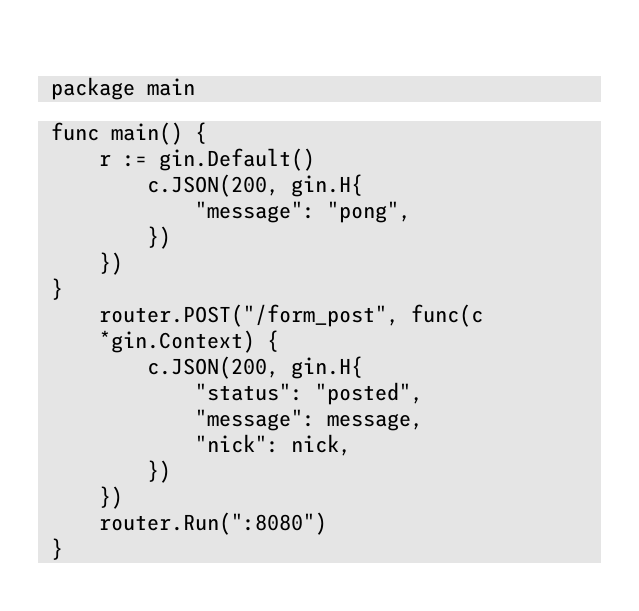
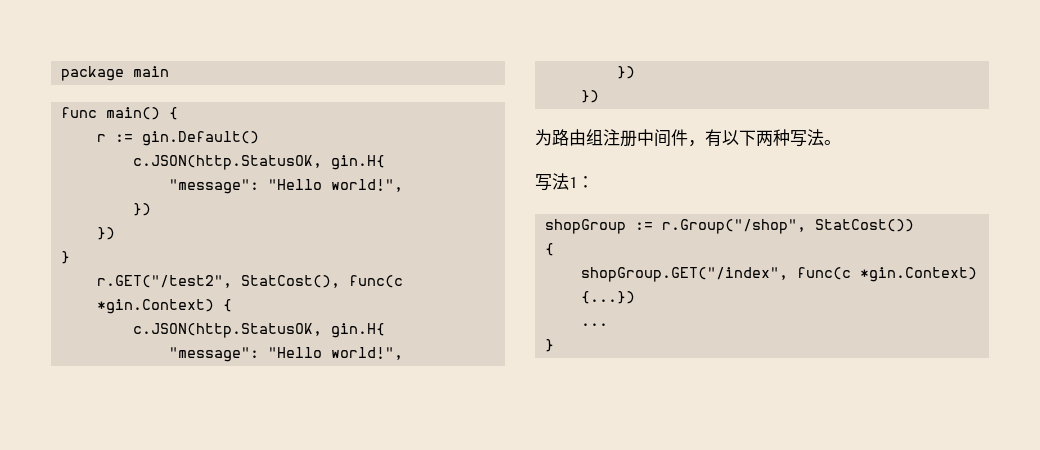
  r := gin.Default()
- c.JSON(200, gin.H{
- "message": "pong",
+ c.JSON(http.StatusOK, gin.H{
+ "message": "Hello world!",
- router.POST("/form_post", func(c *gin.Context) {
- c.JSON(200, gin.H{
- "status": "posted",
- "message": message,
- "nick": nick,
+ r.GET("/test2", StatCost(), func(c *gin.Context) {
+ c.JSON(http.StatusOK, gin.H{
+ "message": "Hello world!",
  })
  })
- router.Run(":8080")
+ 为路由组注册中间件，有以下两种写法。
+ 写法1：
+ shopGroup := r.Group("/shop", StatCost())
+ {
+ shopGroup.GET("/index", func(c *gin.Context) {...})
+ ...

